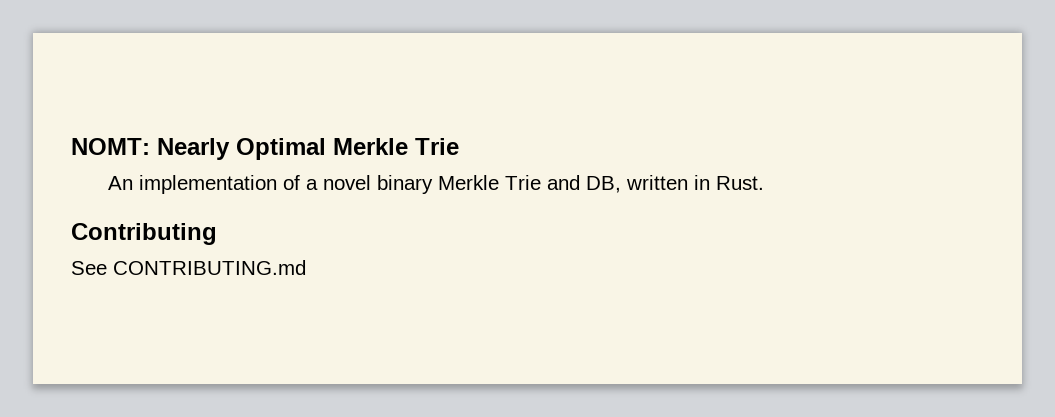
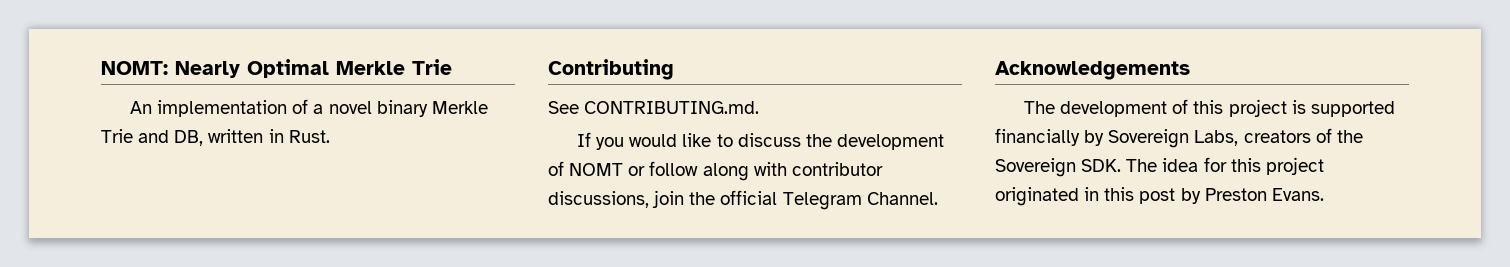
- See CONTRIBUTING.md
+ See CONTRIBUTING.md.
+ If you would like to discuss the development of NOMT or follow along with contributor discussions, join the official Telegram Channel.
+ Acknowledgements
+ The development of this project is supported financially by Sovereign Labs, creators of the Sovereign SDK. The idea for this project originated in this post by Preston Evans.

